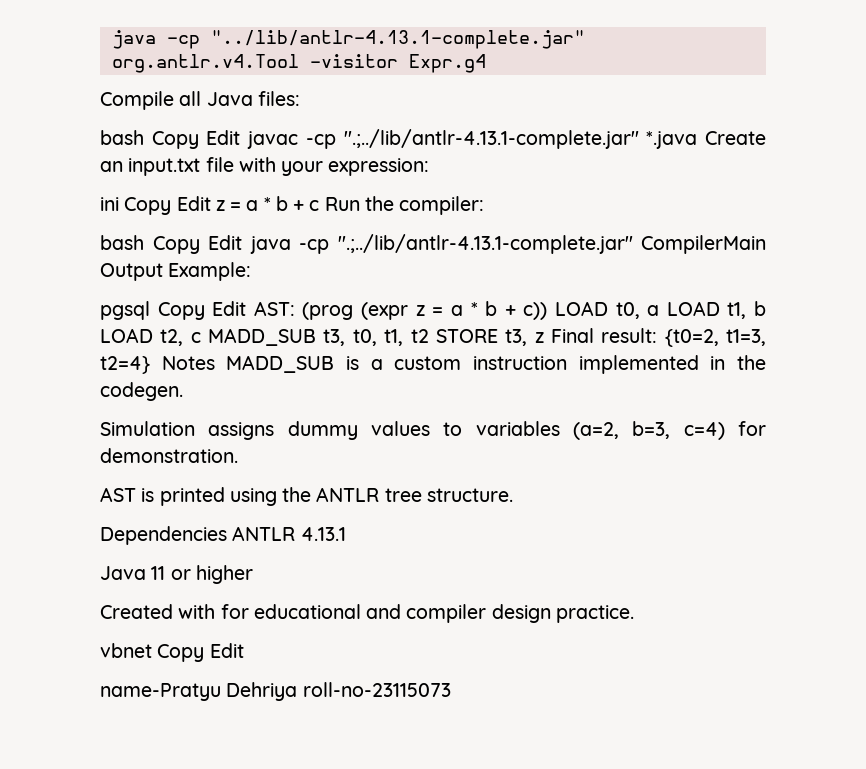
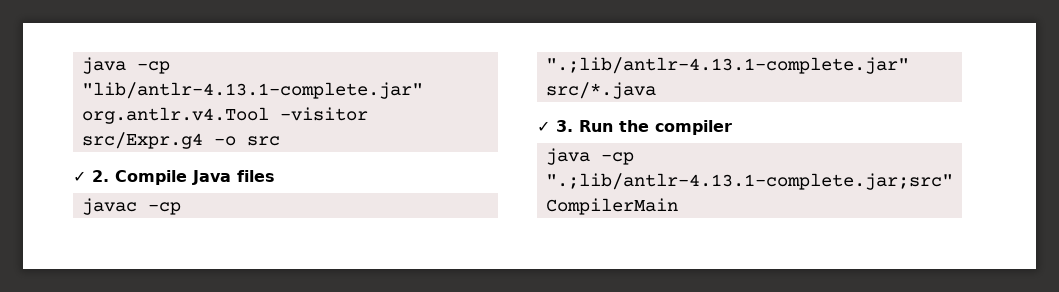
- java -cp "../lib/antlr-4.13.1-complete.jar" org.antlr.v4.Tool -visitor Expr.g4
- Compile all Java files:
- bash Copy Edit javac -cp ".;../lib/antlr-4.13.1-complete.jar" *.java Create an input.txt file with your expression:
- ini Copy Edit z = a * b + c Run the compiler:
- bash Copy Edit java -cp ".;../lib/antlr-4.13.1-complete.jar" CompilerMain Output Example:
- pgsql Copy Edit AST: (prog (expr z = a * b + c)) LOAD t0, a LOAD t1, b LOAD t2, c MADD_SUB t3, t0, t1, t2 STORE t3, z Final result: {t0=2, t1=3, t2=4} Notes MADD_SUB is a custom instruction implemented in the codegen.
- Simulation assigns dummy values to variables (a=2, b=3, c=4) for demonstration.
- AST is printed using the ANTLR tree structure.
- Dependencies ANTLR 4.13.1
- Java 11 or higher
- Created with for educational and compiler design practice.
- vbnet Copy Edit
- name-Pratyu Dehriya roll-no-23115073
+ java -cp "lib/antlr-4.13.1-complete.jar" org.antlr.v4.Tool -visitor src/Expr.g4 -o src
+ ✓ 2. Compile Java files
+ javac -cp ".;lib/antlr-4.13.1-complete.jar" src/*.java
+ ✓ 3. Run the compiler
+ java -cp ".;lib/antlr-4.13.1-complete.jar;src" CompilerMain

